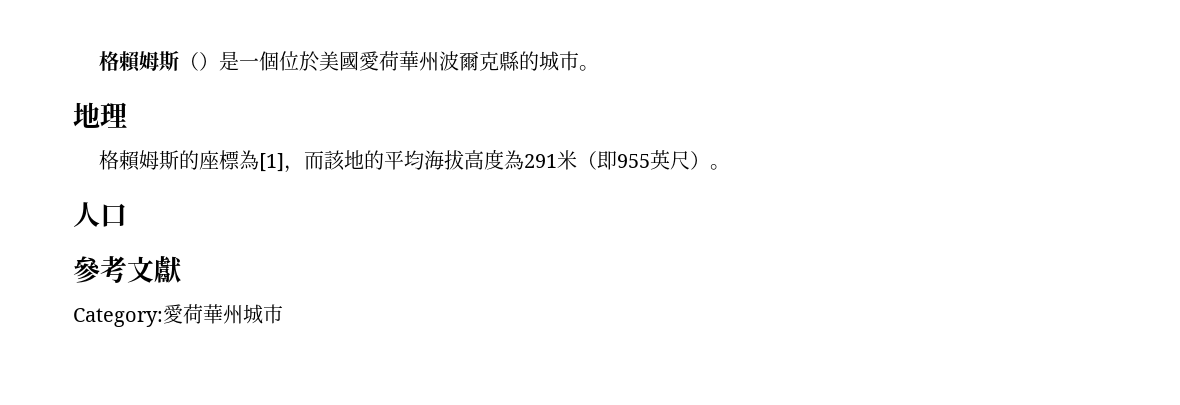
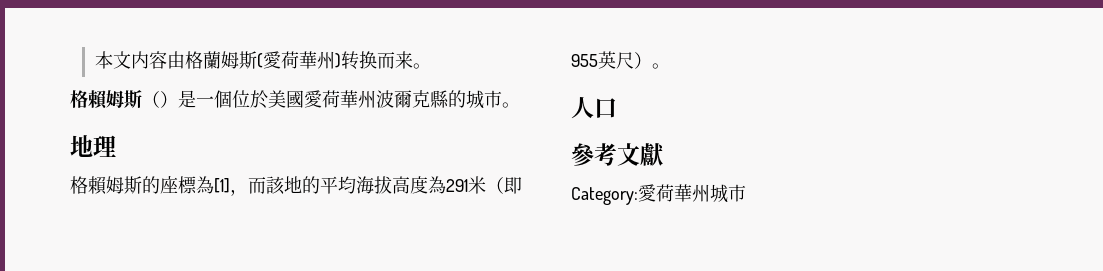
+ 本文内容由格蘭姆斯(愛荷華州)转换而来。

